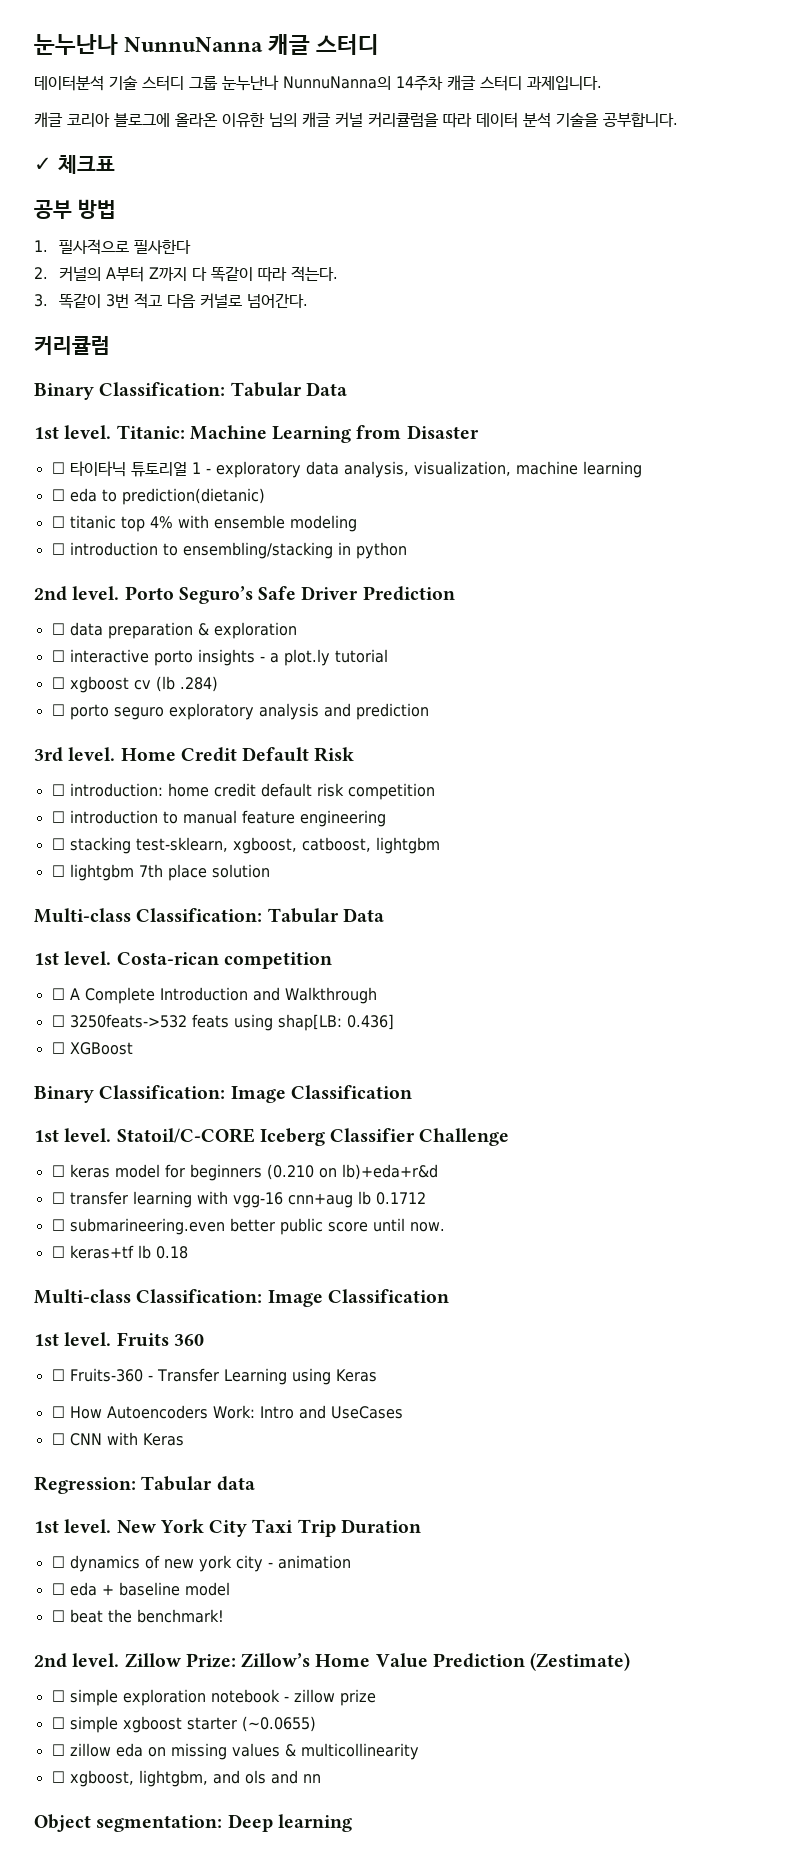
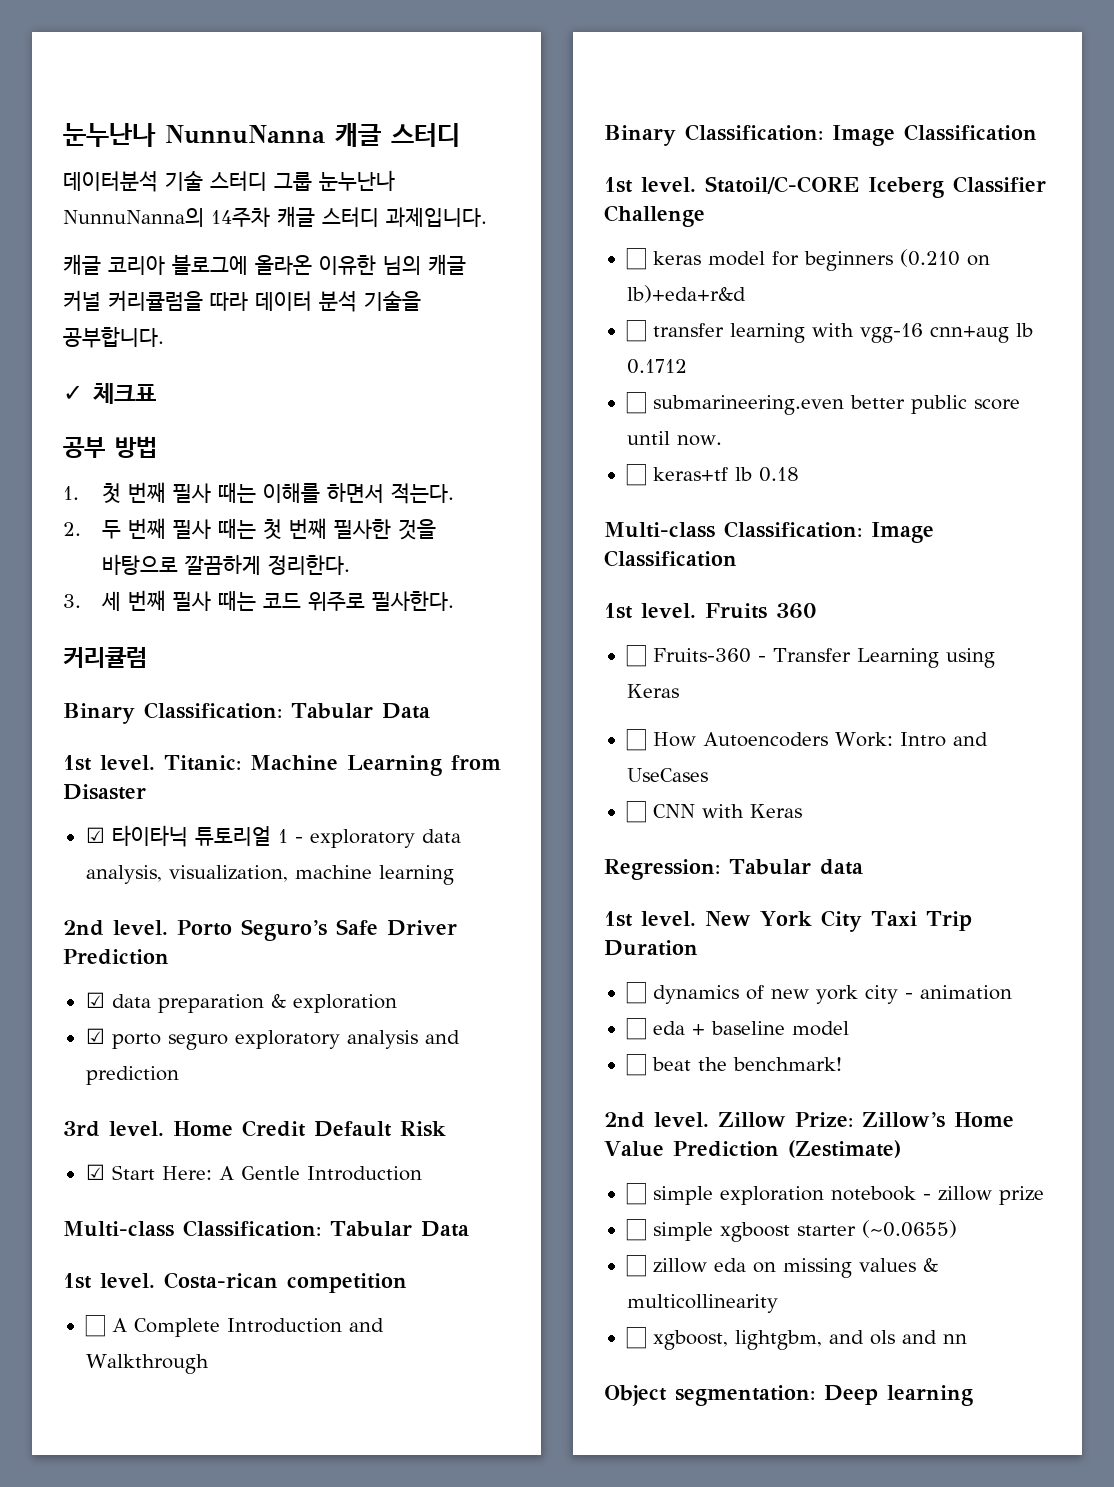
- 1. 필사적으로 필사한다
- 2. 커널의 A부터 Z까지 다 똑같이 따라 적는다.
- 3. 똑같이 3번 적고 다음 커널로 넘어간다.
+ 1. 첫 번째 필사 때는 이해를 하면서 적는다.
+ 2. 두 번째 필사 때는 첫 번째 필사한 것을 바탕으로 깔끔하게 정리한다.
+ 3. 세 번째 필사 때는 코드 위주로 필사한다.
- ☐ 타이타닉 튜토리얼 1 - exploratory data analysis, visualization, machine learning
+ ☑ 타이타닉 튜토리얼 1 - exploratory data analysis, visualization, machine learning
- ☐ eda to prediction(dietanic)
- ☐ titanic top 4% with ensemble modeling
- ☐ introduction to ensembling/stacking in python
- ☐ data preparation & exploration
+ ☑ data preparation & exploration
- ☐ interactive porto insights - a plot.ly tutorial
- ☐ xgboost cv (lb .284)
- ☐ porto seguro exploratory analysis and prediction
+ ☑ porto seguro exploratory analysis and prediction
- ☐ introduction: home credit default risk competition
- ☐ introduction to manual feature engineering
- ☐ stacking test-sklearn, xgboost, catboost, lightgbm
- ☐ lightgbm 7th place solution
+ ☑ Start Here: A Gentle Introduction
- ☐ 3250feats->532 feats using shap[LB: 0.436]
- ☐ XGBoost

